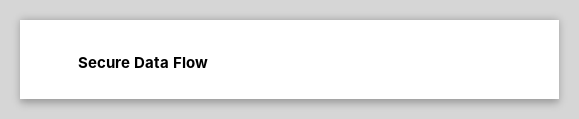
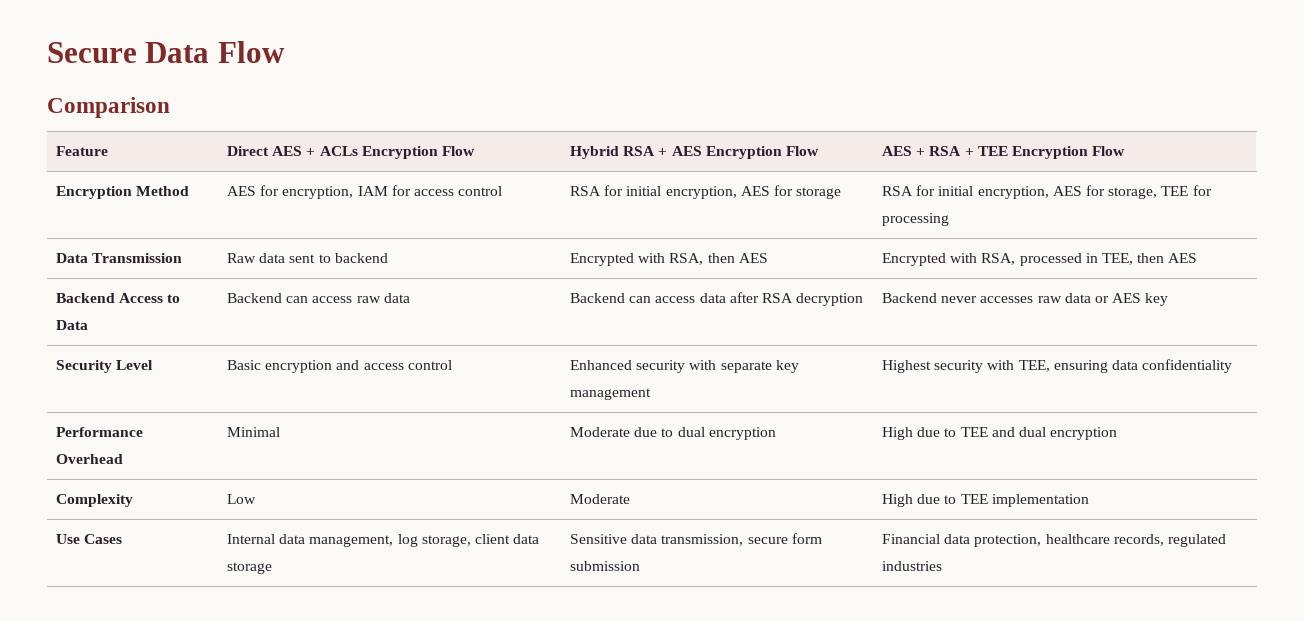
+ Comparison
+ Feature | Direct AES + ACLs Encryption Flow | Hybrid RSA + AES Encryption Flow | AES + RSA + TEE Encryption Flow
+ Encryption Method | AES for encryption, IAM for access control | RSA for initial encryption, AES for storage | RSA for initial encryption, AES for storage, TEE for processing
+ Data Transmission | Raw data sent to backend | Encrypted with RSA, then AES | Encrypted with RSA, processed in TEE, then AES
+ Backend Access to Data | Backend can access raw data | Backend can access data after RSA decryption | Backend never accesses raw data or AES key
+ Security Level | Basic encryption and access control | Enhanced security with separate key management | Highest security with TEE, ensuring data confidentiality
+ Performance Overhead | Minimal | Moderate due to dual encryption | High due to TEE and dual encryption
+ Complexity | Low | Moderate | High due to TEE implementation
+ Use Cases | Internal data management, log storage, client data storage | Sensitive data transmission, secure form submission | Financial data protection, healthcare records, regulated industries

